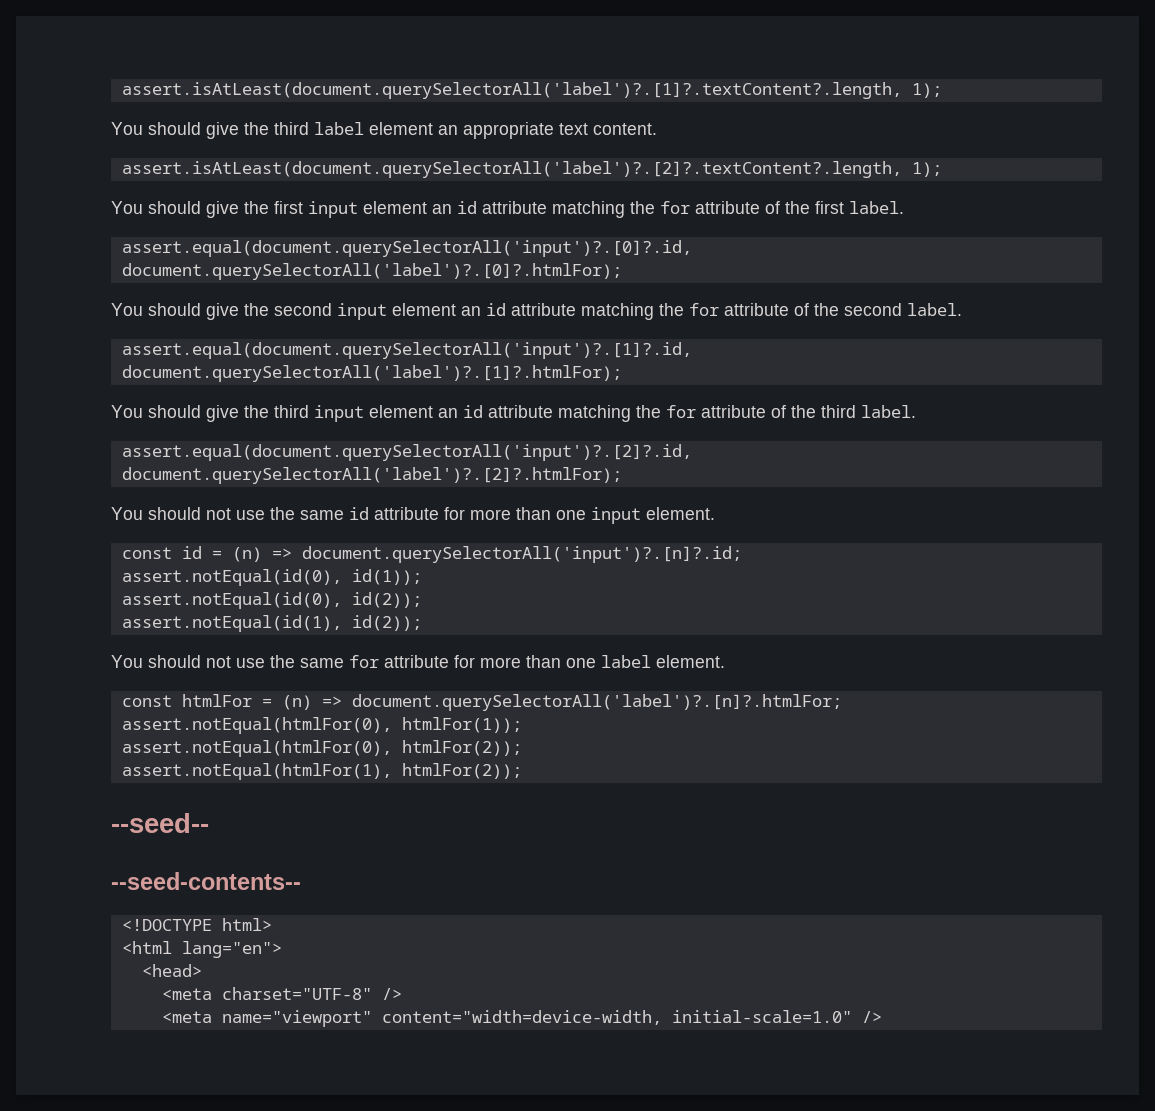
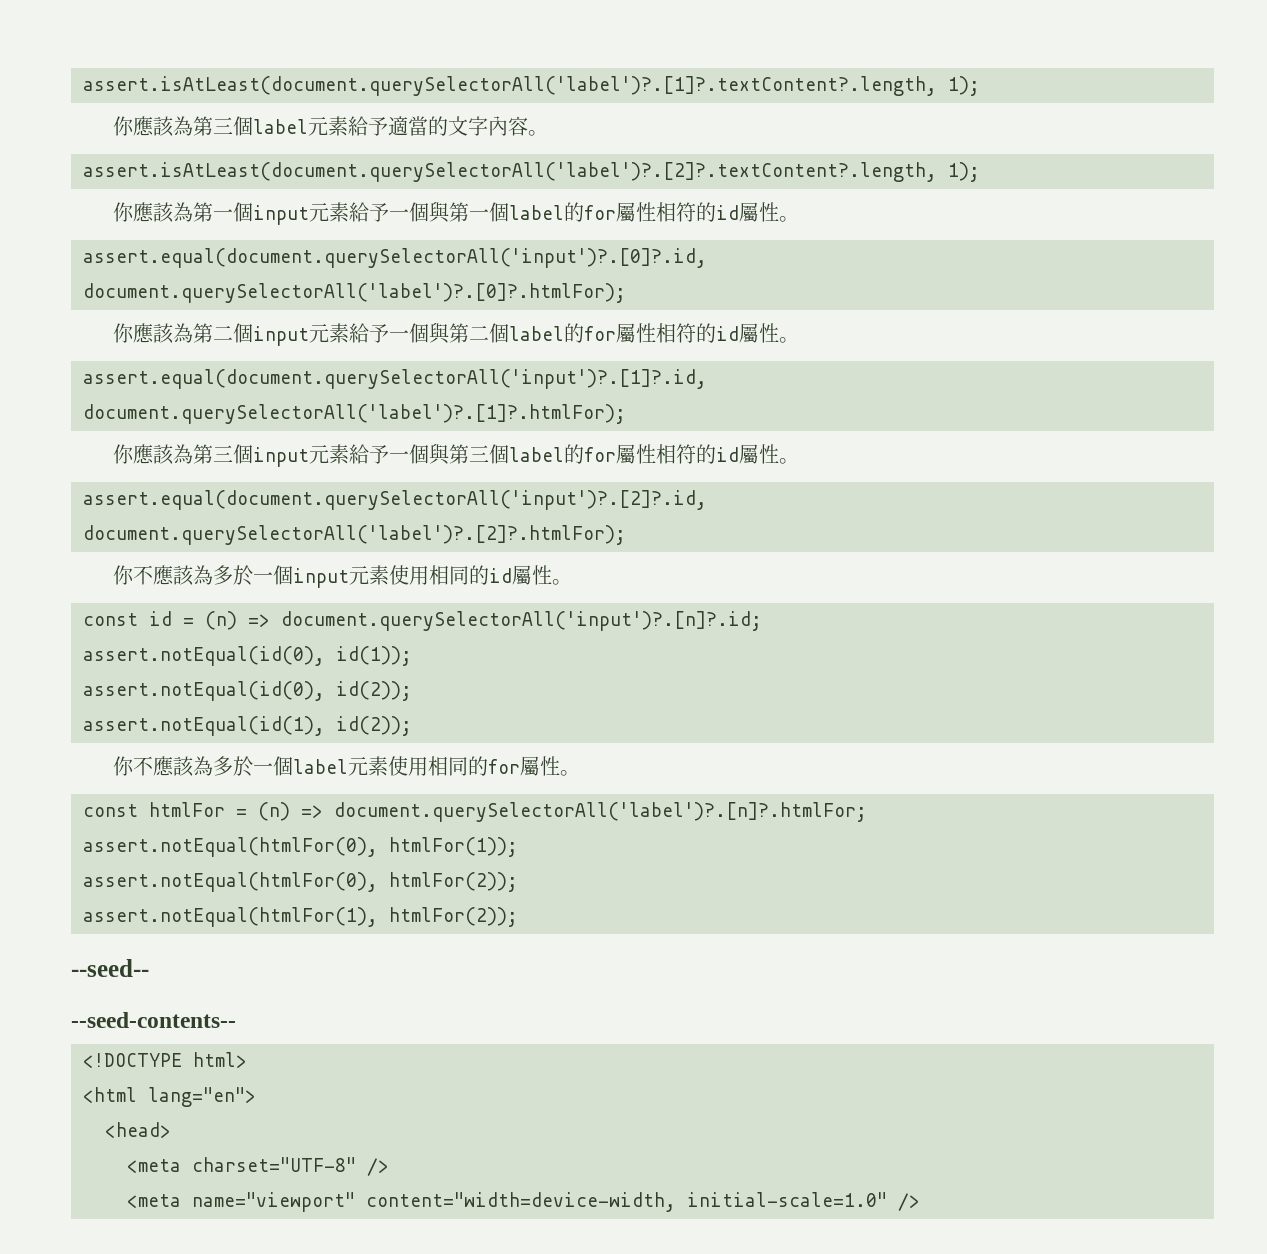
- You should give the third label element an appropriate text content.
+ 你應該為第三個label元素給予適當的文字內容。
  assert.isAtLeast(document.querySelectorAll('label')?.[2]?.textContent?.length, 1);
- You should give the first input element an id attribute matching the for attribute of the first label.
+ 你應該為第一個input元素給予一個與第一個label的for屬性相符的id屬性。
  assert.equal(document.querySelectorAll('input')?.[0]?.id, document.querySelectorAll('label')?.[0]?.htmlFor);
- You should give the second input element an id attribute matching the for attribute of the second label.
+ 你應該為第二個input元素給予一個與第二個label的for屬性相符的id屬性。
  assert.equal(document.querySelectorAll('input')?.[1]?.id, document.querySelectorAll('label')?.[1]?.htmlFor);
- You should give the third input element an id attribute matching the for attribute of the third label.
+ 你應該為第三個input元素給予一個與第三個label的for屬性相符的id屬性。
  assert.equal(document.querySelectorAll('input')?.[2]?.id, document.querySelectorAll('label')?.[2]?.htmlFor);
- You should not use the same id attribute for more than one input element.
+ 你不應該為多於一個input元素使用相同的id屬性。
- You should not use the same for attribute for more than one label element.
+ 你不應該為多於一個label元素使用相同的for屬性。

